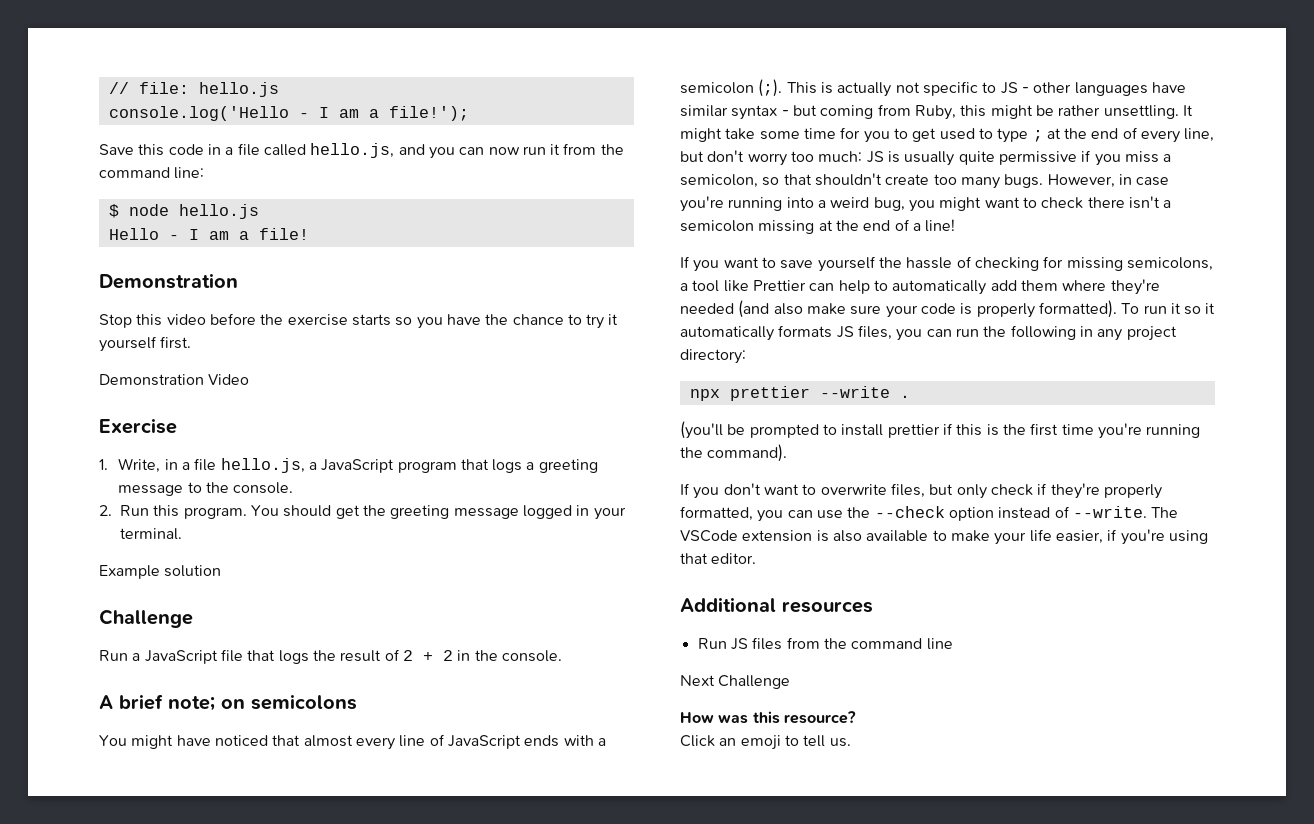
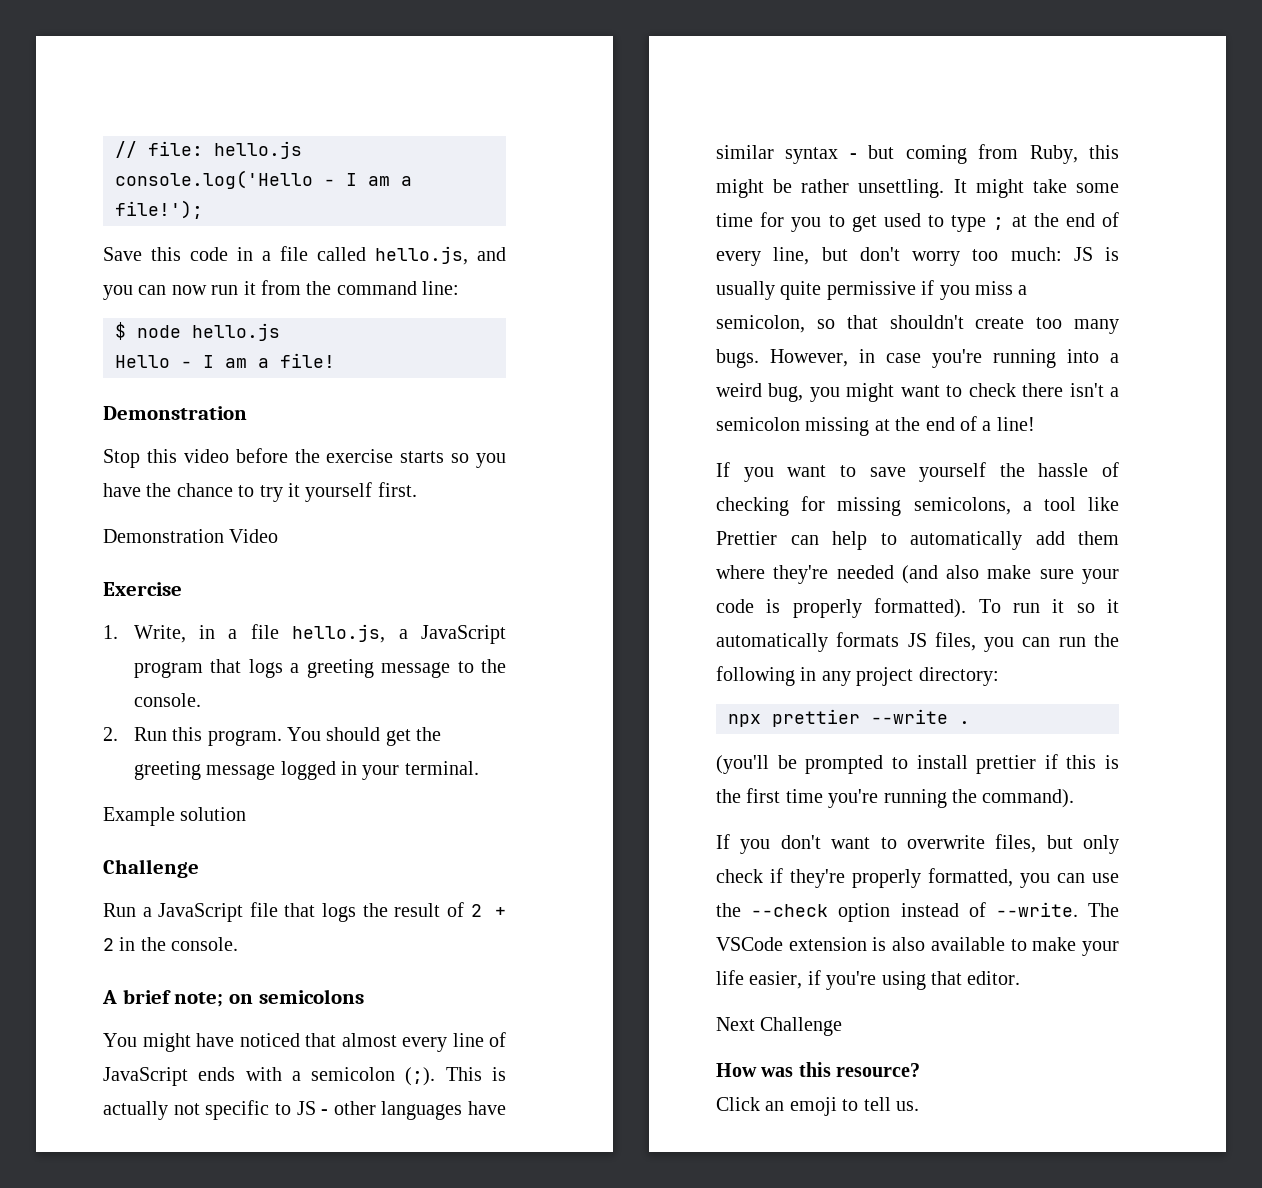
- Additional resources
- Run JS files from the command line

